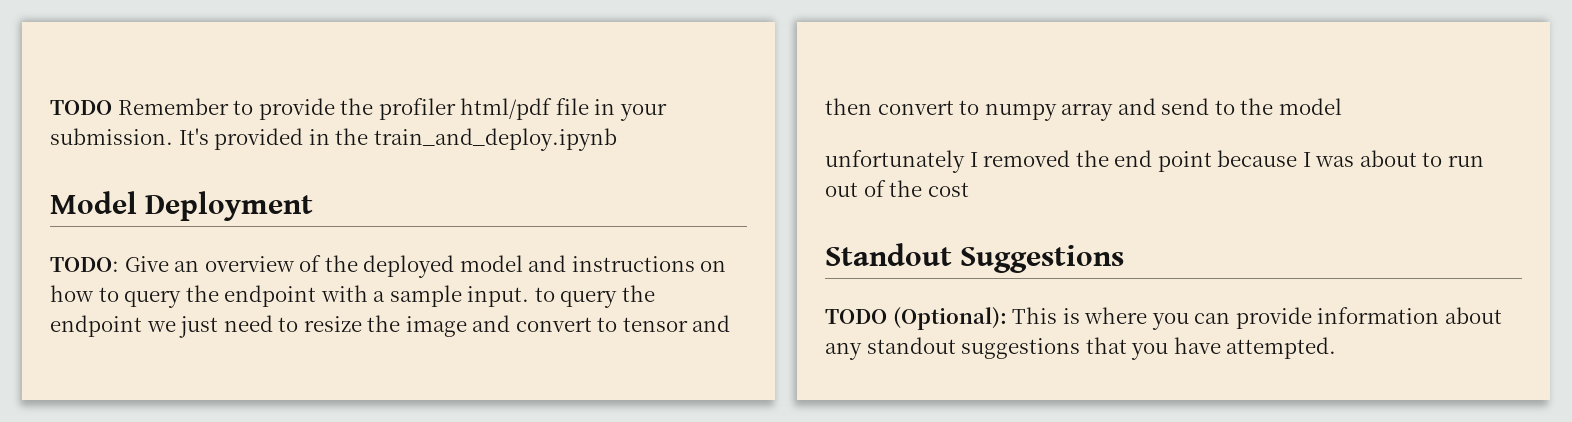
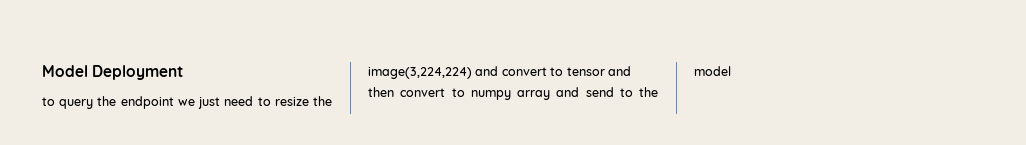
- TODO Remember to provide the profiler html/pdf file in your submission. It's provided in the train_and_deploy.ipynb
  Model Deployment
- TODO: Give an overview of the deployed model and instructions on how to query the endpoint with a sample input. to query the endpoint we just need to resize the image and convert to tensor and then convert to numpy array and send to the model
+ to query the endpoint we just need to resize the image(3,224,224) and convert to tensor and then convert to numpy array and send to the model
- unfortunately I removed the end point because I was about to run out of the cost
- Standout Suggestions
- TODO (Optional): This is where you can provide information about any standout suggestions that you have attempted.

